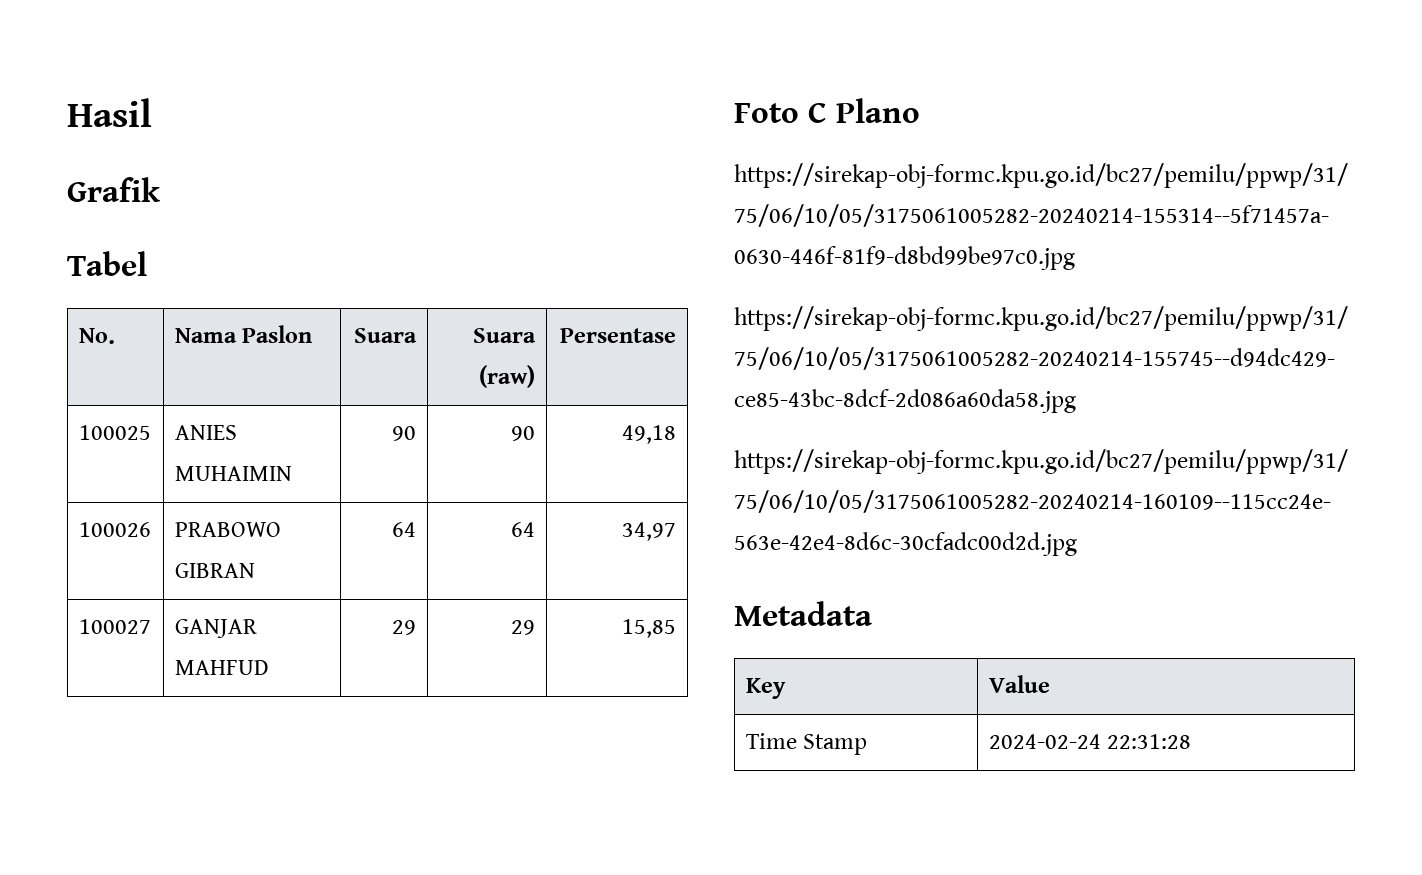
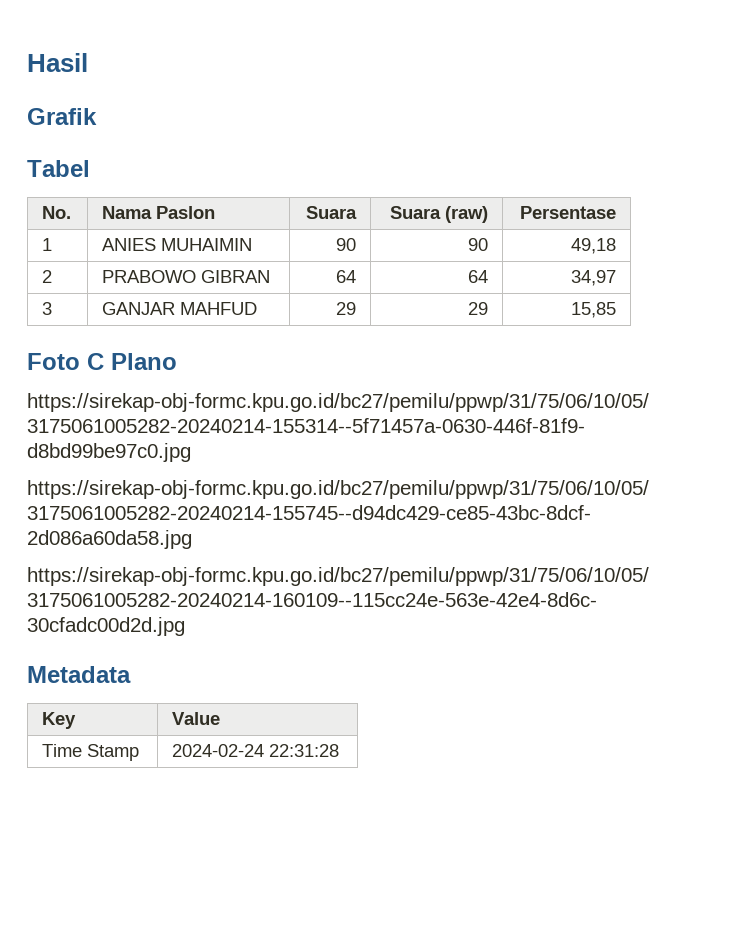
- 100025 | ANIES MUHAIMIN | 90 | 90 | 49,18
+ 1 | ANIES MUHAIMIN | 90 | 90 | 49,18
- 100026 | PRABOWO GIBRAN | 64 | 64 | 34,97
+ 2 | PRABOWO GIBRAN | 64 | 64 | 34,97
- 100027 | GANJAR MAHFUD | 29 | 29 | 15,85
+ 3 | GANJAR MAHFUD | 29 | 29 | 15,85

